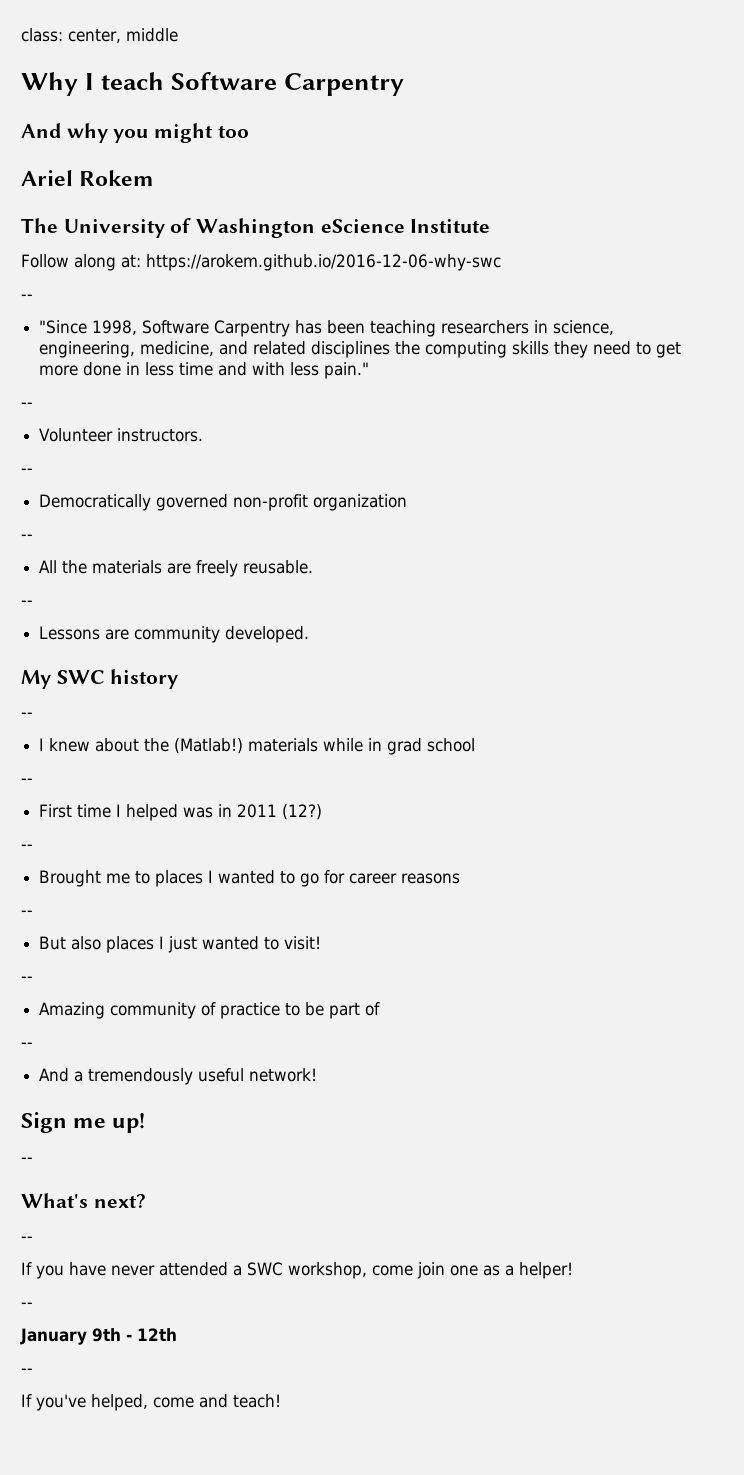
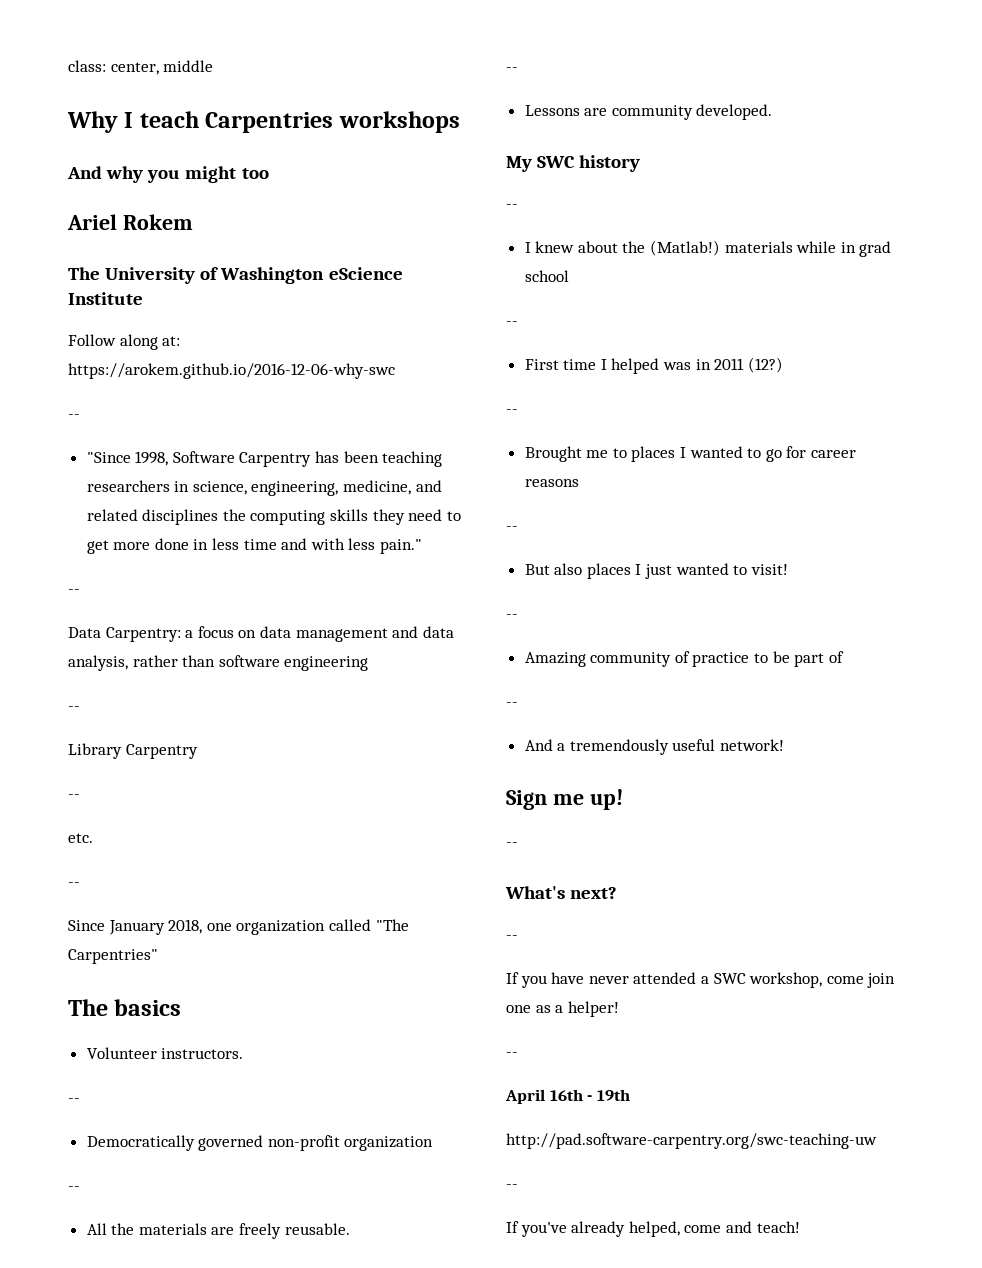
- Why I teach Software Carpentry
+ Why I teach Carpentries workshops
+ Data Carpentry: a focus on data management and data analysis, rather than software engineering
+ --
+ Library Carpentry
+ --
+ etc.
+ --
+ Since January 2018, one organization called "The Carpentries"
+ The basics
- January 9th - 12th
+ April 16th - 19th
+ http://pad.software-carpentry.org/swc-teaching-uw
- If you've helped, come and teach!
+ If you've already helped, come and teach!

